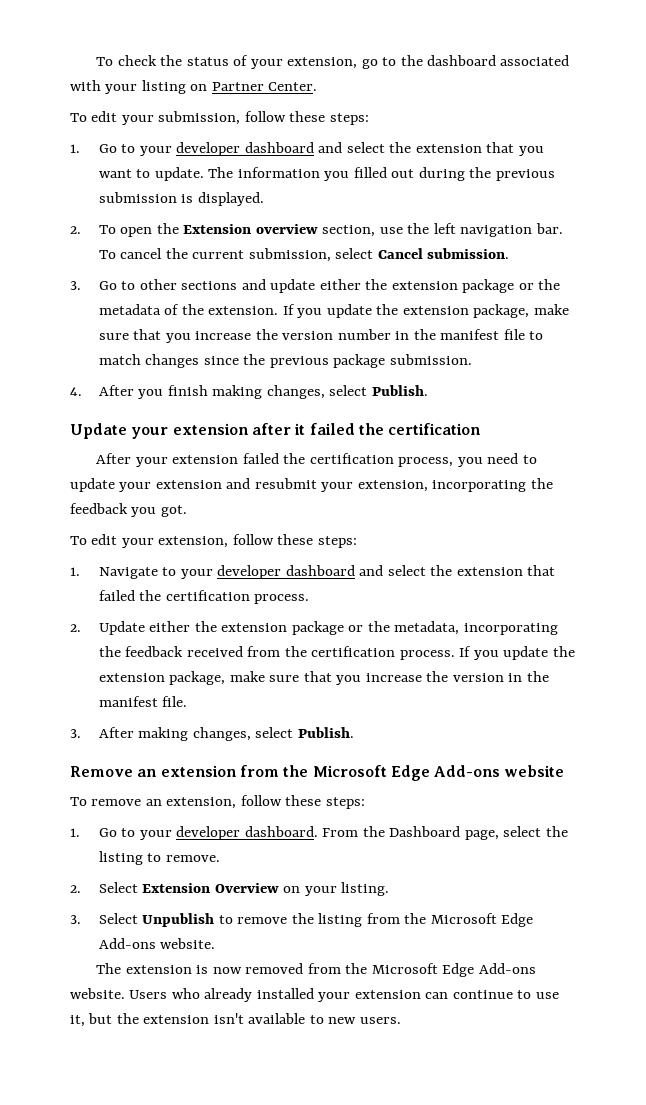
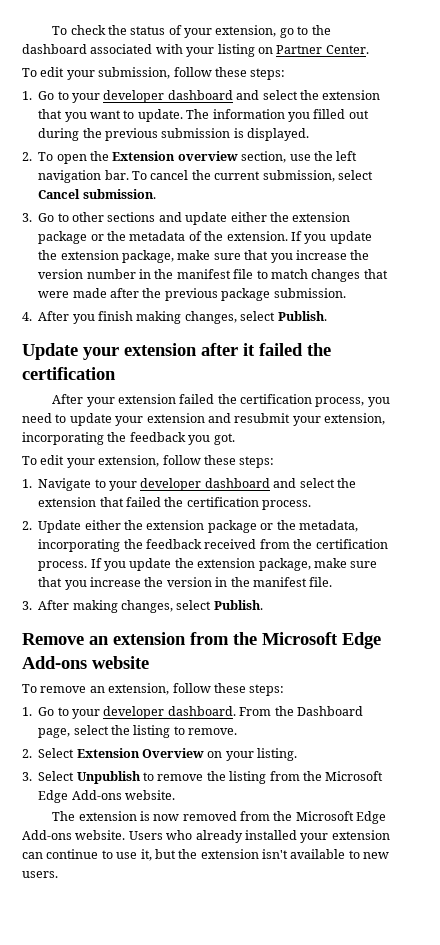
- If you update the extension package, make sure that you increase the version number in the manifest file to match changes since the previous package submission.
+ If you update the extension package, make sure that you increase the version number in the manifest file to match changes that were made after the previous package submission.

